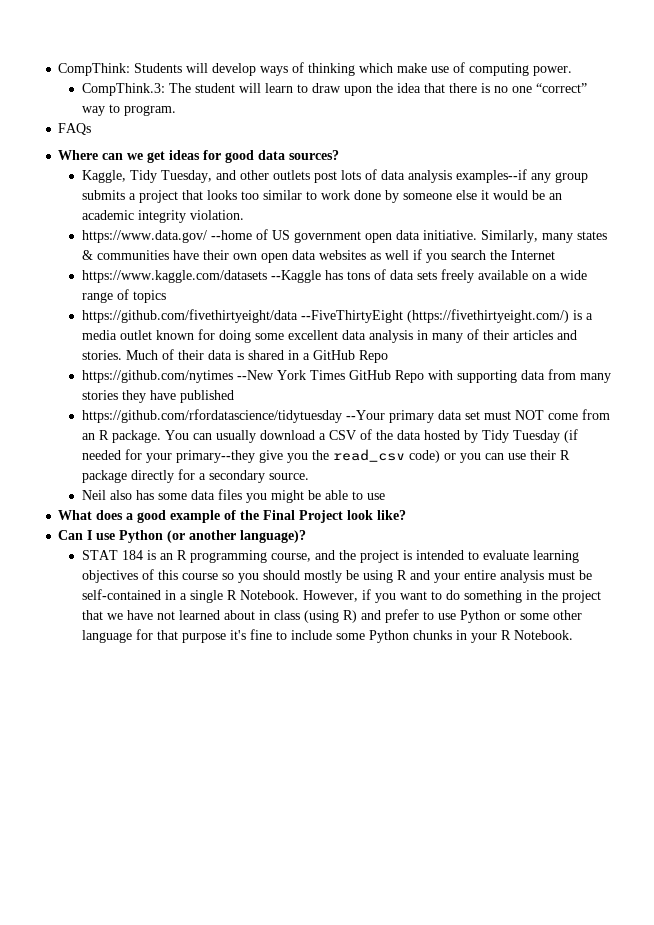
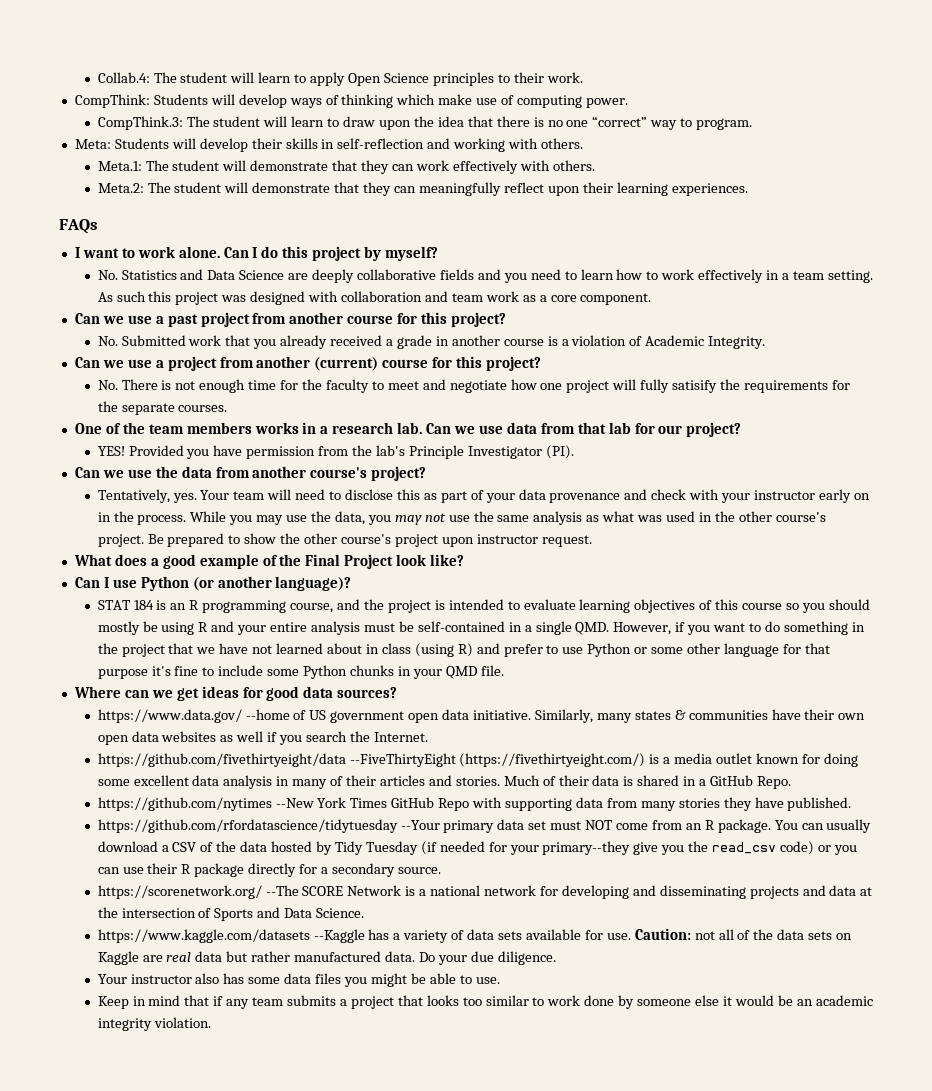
+ Collab.4: The student will learn to apply Open Science principles to their work.
+ Meta: Students will develop their skills in self-reflection and working with others.
+ Meta.1: The student will demonstrate that they can work effectively with others.
+ Meta.2: The student will demonstrate that they can meaningfully reflect upon their learning experiences.
  FAQs
- Where can we get ideas for good data sources?
- Kaggle, Tidy Tuesday, and other outlets post lots of data analysis examples--if any group submits a project that looks too similar to work done by someone else it would be an academic integrity violation.
- https://www.data.gov/ --home of US government open data initiative. Similarly, many states & communities have their own open data websites as well if you search the Internet
- https://www.kaggle.com/datasets --Kaggle has tons of data sets freely available on a wide range of topics
- https://github.com/fivethirtyeight/data --FiveThirtyEight (https://fivethirtyeight.com/) is a media outlet known for doing some excellent data analysis in many of their articles and stories. Much of their data is shared in a GitHub Repo
- https://github.com/nytimes --New York Times GitHub Repo with supporting data from many stories they have published
- https://github.com/rfordatascience/tidytuesday --Your primary data set must NOT come from an R package. You can usually download a CSV of the data hosted by Tidy Tuesday (if needed for your primary--they give you the read_csv code) or you can use their R package directly for a secondary source.
- Neil also has some data files you might be able to use
+ I want to work alone. Can I do this project by myself?
+ No. Statistics and Data Science are deeply collaborative fields and you need to learn how to work effectively in a team setting. As such this project was designed with collaboration and team work as a core component.
+ Can we use a past project from another course for this project?
+ No. Submitted work that you already received a grade in another course is a violation of Academic Integrity.
+ Can we use a project from another (current) course for this project?
+ No. There is not enough time for the faculty to meet and negotiate how one project will fully satisify the requirements for the separate courses.
+ One of the team members works in a research lab. Can we use data from that lab for our project?
+ YES! Provided you have permission from the lab's Principle Investigator (PI).
+ Can we use the data from another course's project?
+ Tentatively, yes. Your team will need to disclose this as part of your data provenance and check with your instructor early on in the process. While you may use the data, you may not use the same analysis as what was used in the other course's project. Be prepared to show the other course's project upon instructor request.
- STAT 184 is an R programming course, and the project is intended to evaluate learning objectives of this course so you should mostly be using R and your entire analysis must be self-contained in a single R Notebook. However, if you want to do something in the project that we have not learned about in class (using R) and prefer to use Python or some other language for that purpose it's fine to include some Python chunks in your R Notebook.
+ STAT 184 is an R programming course, and the project is intended to evaluate learning objectives of this course so you should mostly be using R and your entire analysis must be self-contained in a single QMD. However, if you want to do something in the project that we have not learned about in class (using R) and prefer to use Python or some other language for that purpose it's fine to include some Python chunks in your QMD file.
+ Where can we get ideas for good data sources?
+ https://www.data.gov/ --home of US government open data initiative. Similarly, many states & communities have their own open data websites as well if you search the Internet.
+ https://github.com/fivethirtyeight/data --FiveThirtyEight (https://fivethirtyeight.com/) is a media outlet known for doing some excellent data analysis in many of their articles and stories. Much of their data is shared in a GitHub Repo.
+ https://github.com/nytimes --New York Times GitHub Repo with supporting data from many stories they have published.
+ https://github.com/rfordatascience/tidytuesday --Your primary data set must NOT come from an R package. You can usually download a CSV of the data hosted by Tidy Tuesday (if needed for your primary--they give you the read_csv code) or you can use their R package directly for a secondary source.
+ https://scorenetwork.org/ --The SCORE Network is a national network for developing and disseminating projects and data at the intersection of Sports and Data Science.
+ https://www.kaggle.com/datasets --Kaggle has a variety of data sets available for use. Caution: not all of the data sets on Kaggle are real data but rather manufactured data. Do your due diligence.
+ Your instructor also has some data files you might be able to use.
+ Keep in mind that if any team submits a project that looks too similar to work done by someone else it would be an academic integrity violation.

